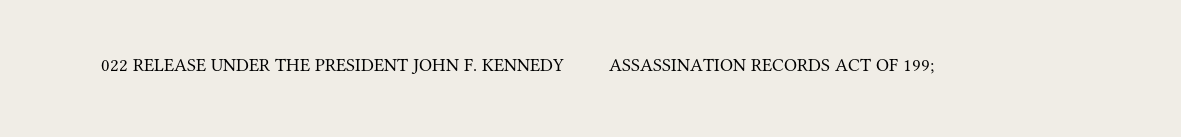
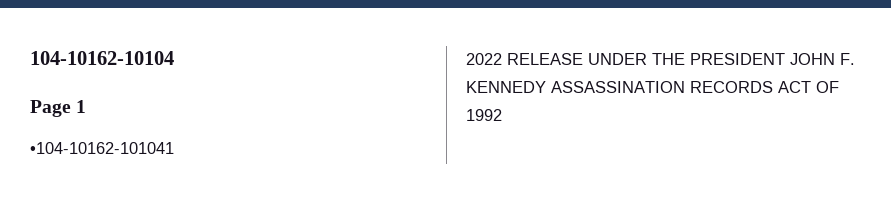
- 022 RELEASE UNDER THE PRESIDENT JOHN F. KENNEDY ASSASSINATION RECORDS ACT OF 199;
+ 104-10162-10104
+ Page 1
+ •104-10162-101041
+ 2022 RELEASE UNDER THE PRESIDENT JOHN F. KENNEDY ASSASSINATION RECORDS ACT OF 1992

